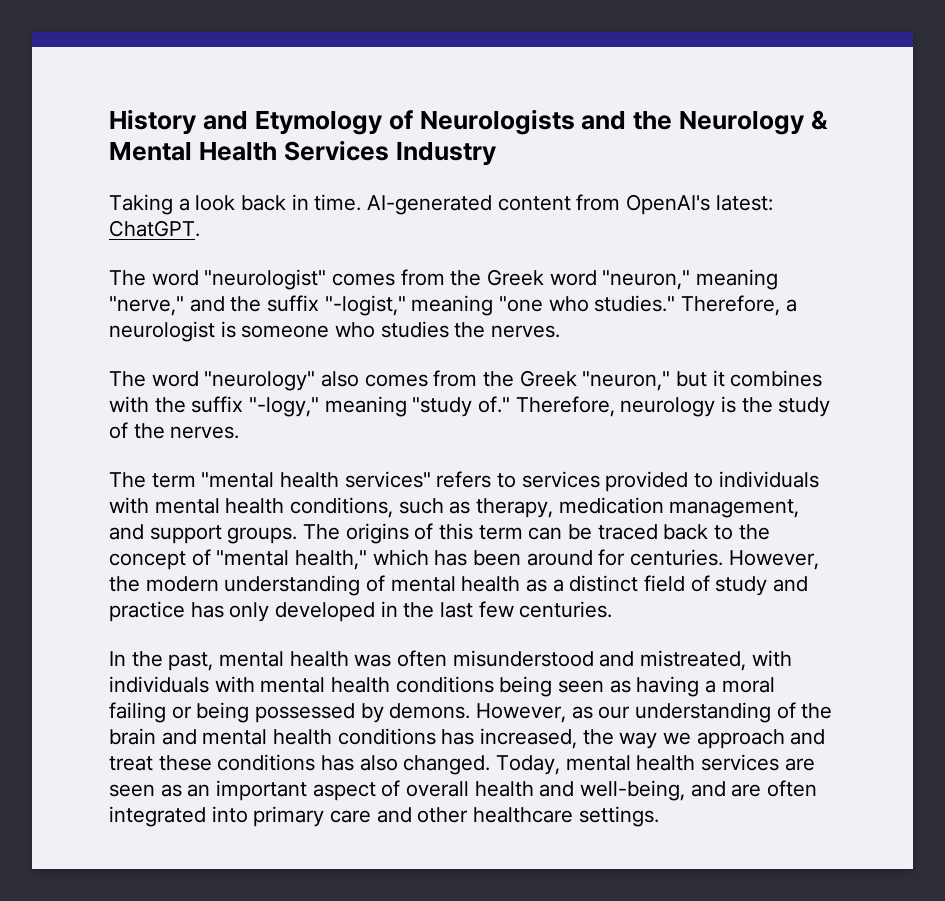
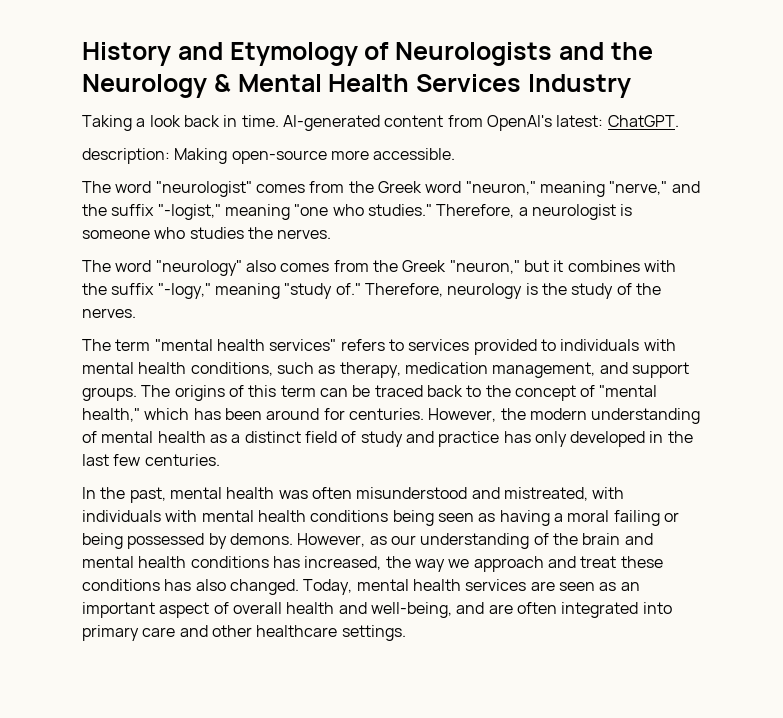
+ description: Making open-source more accessible.

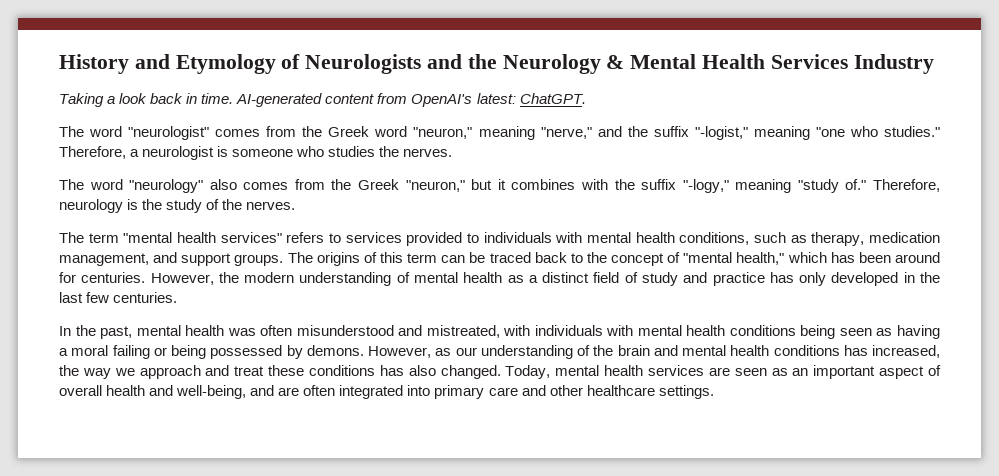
- description: Making open-source more accessible.

